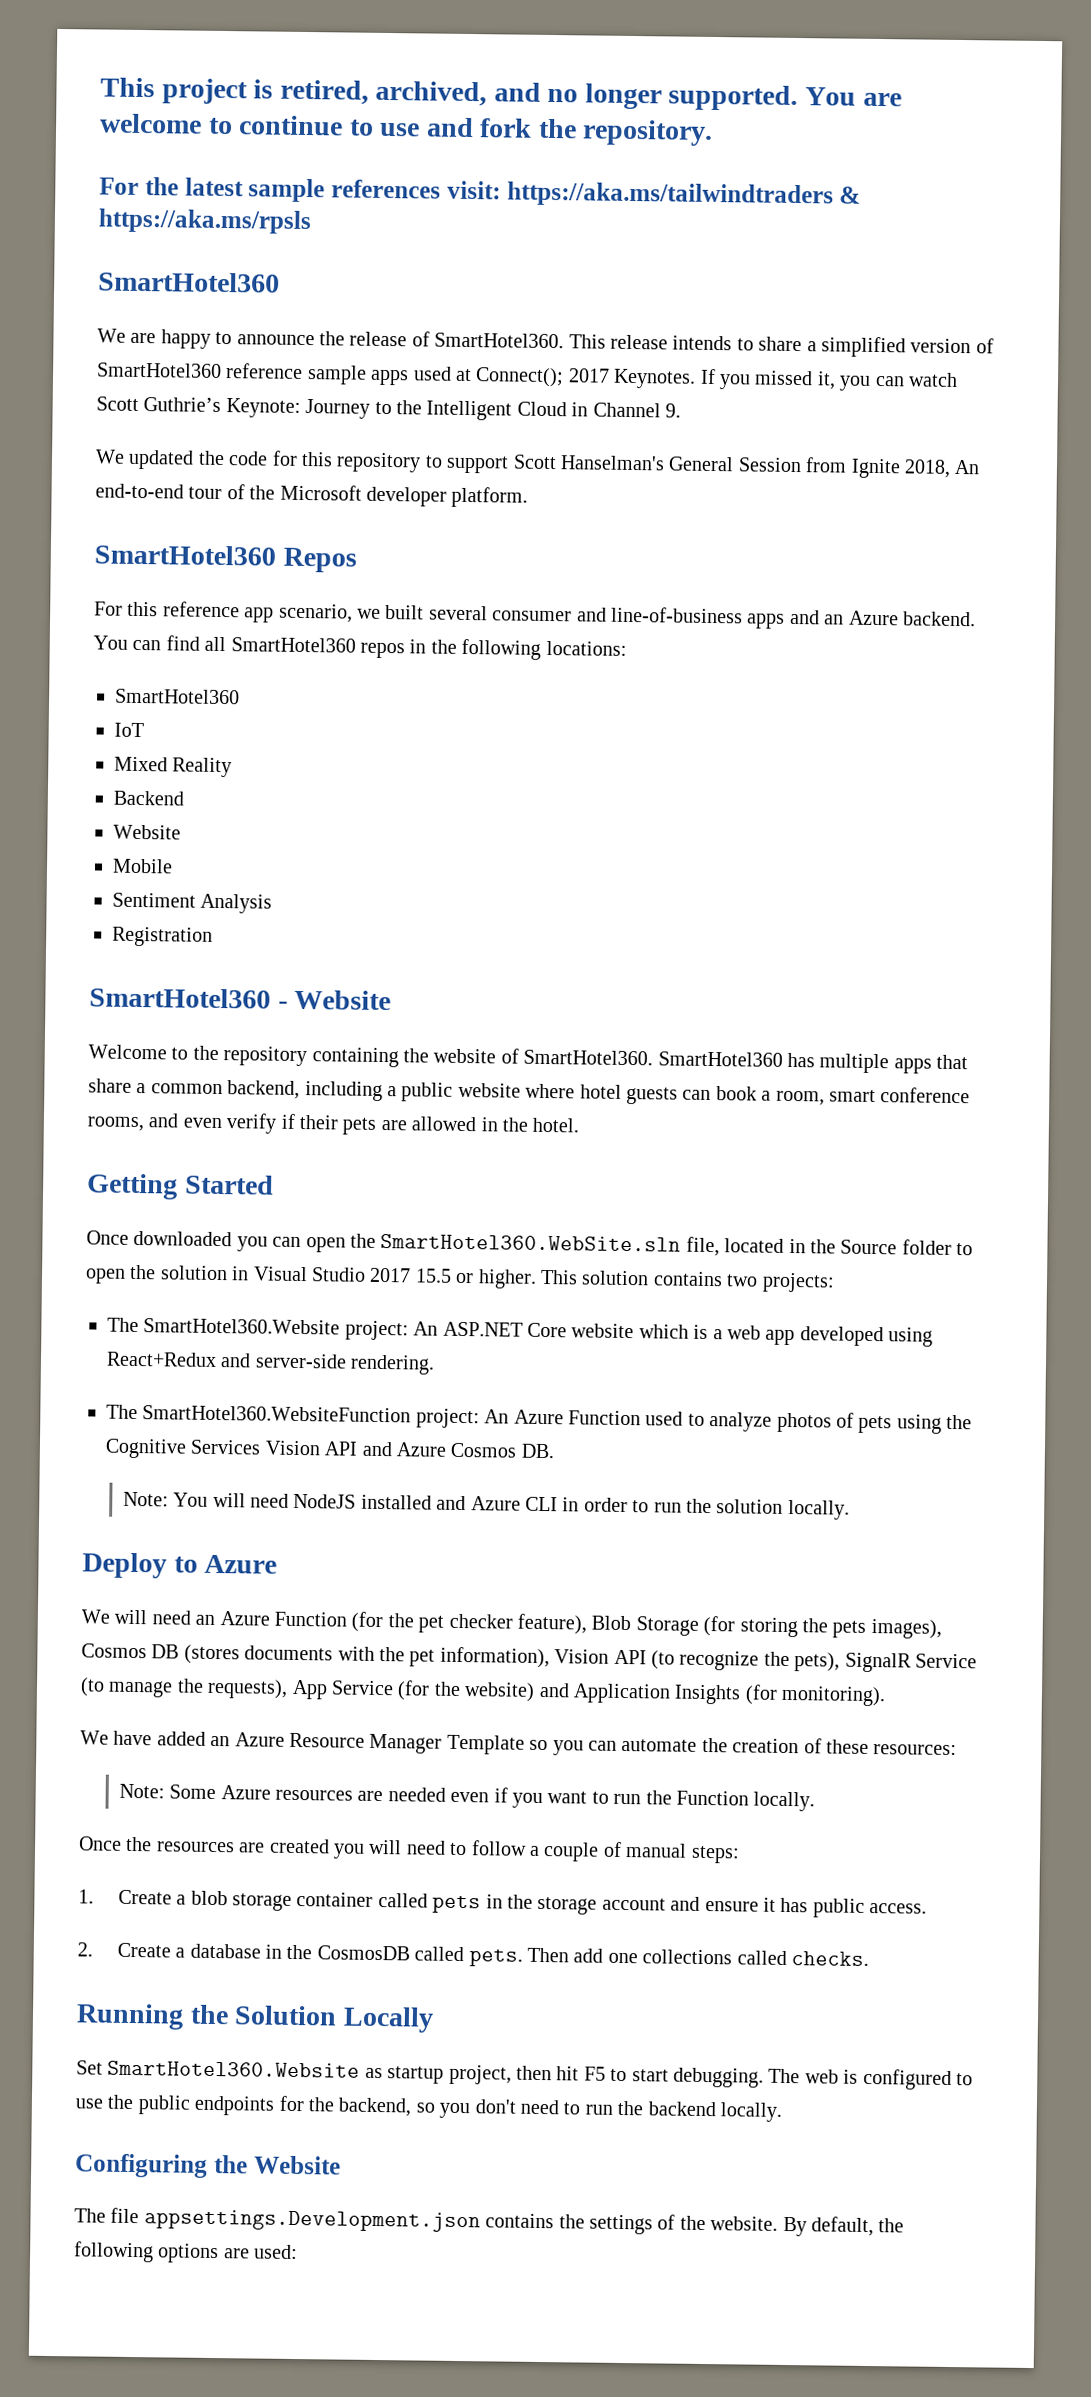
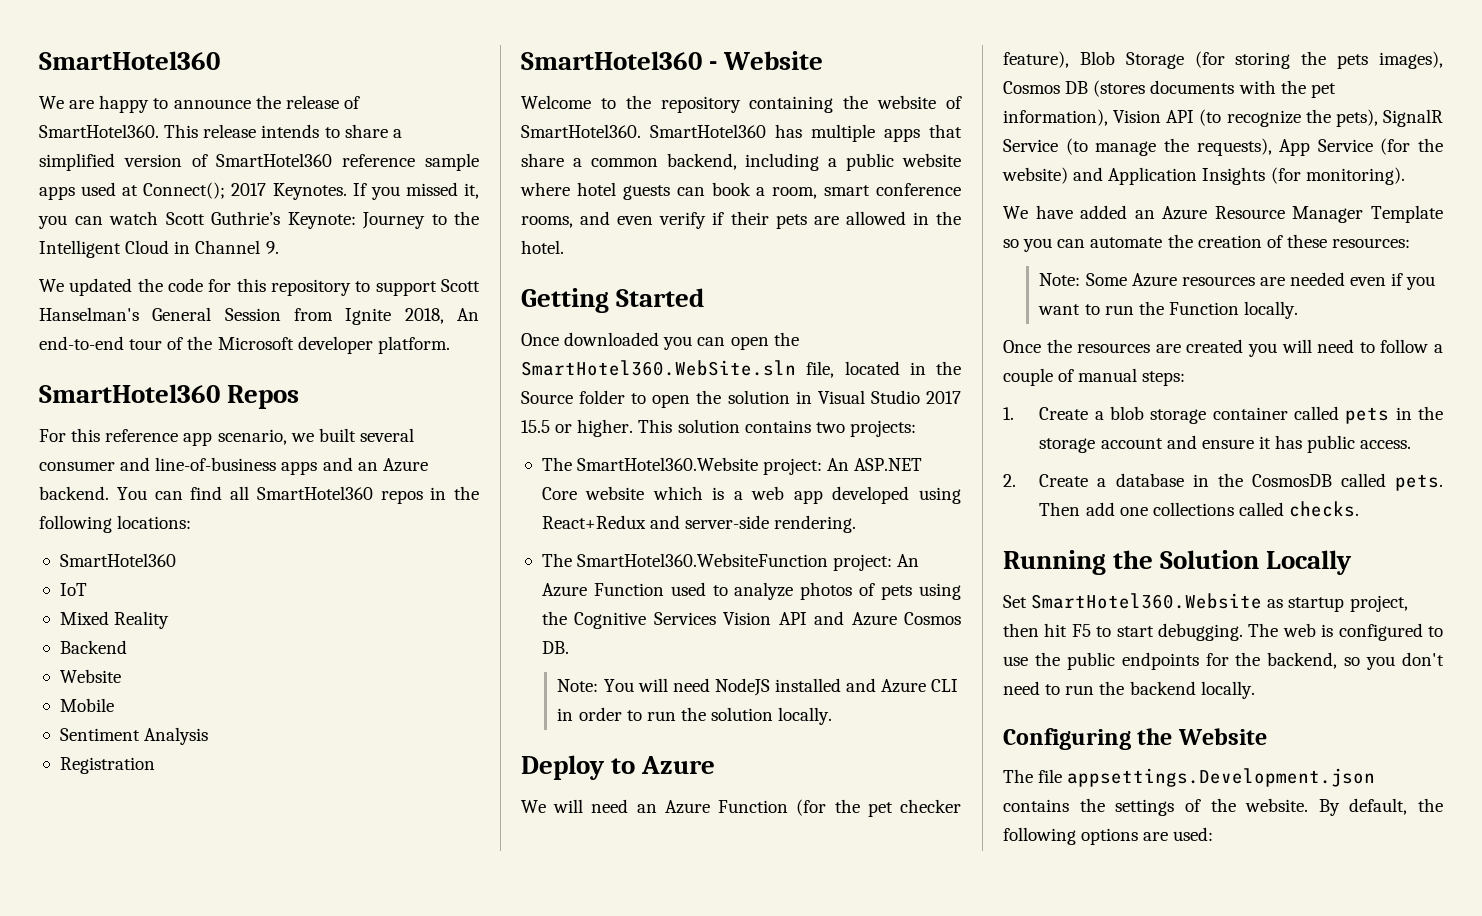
- This project is retired, archived, and no longer supported. You are welcome to continue to use and fork the repository.
- For the latest sample references visit: https://aka.ms/tailwindtraders & https://aka.ms/rpsls

